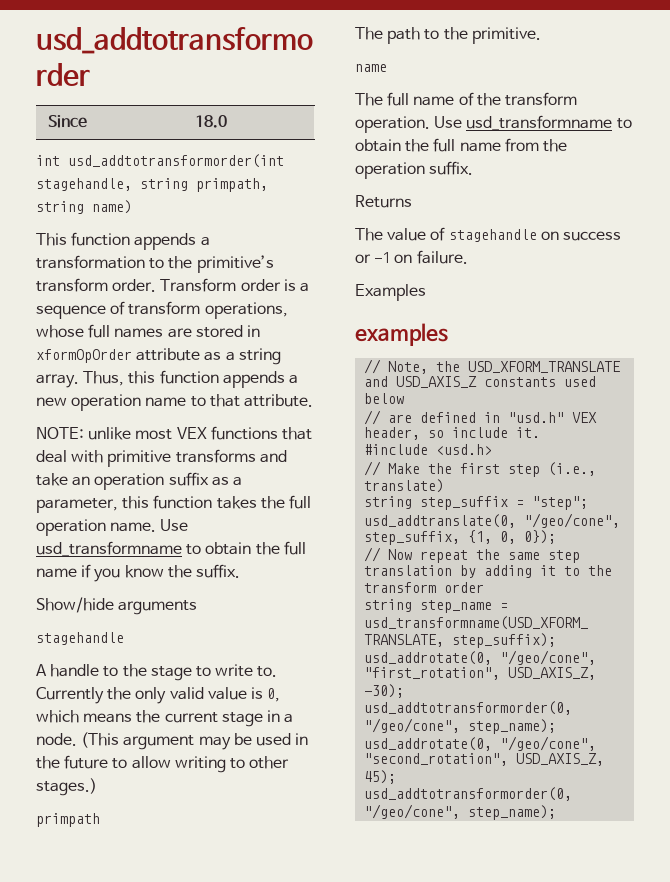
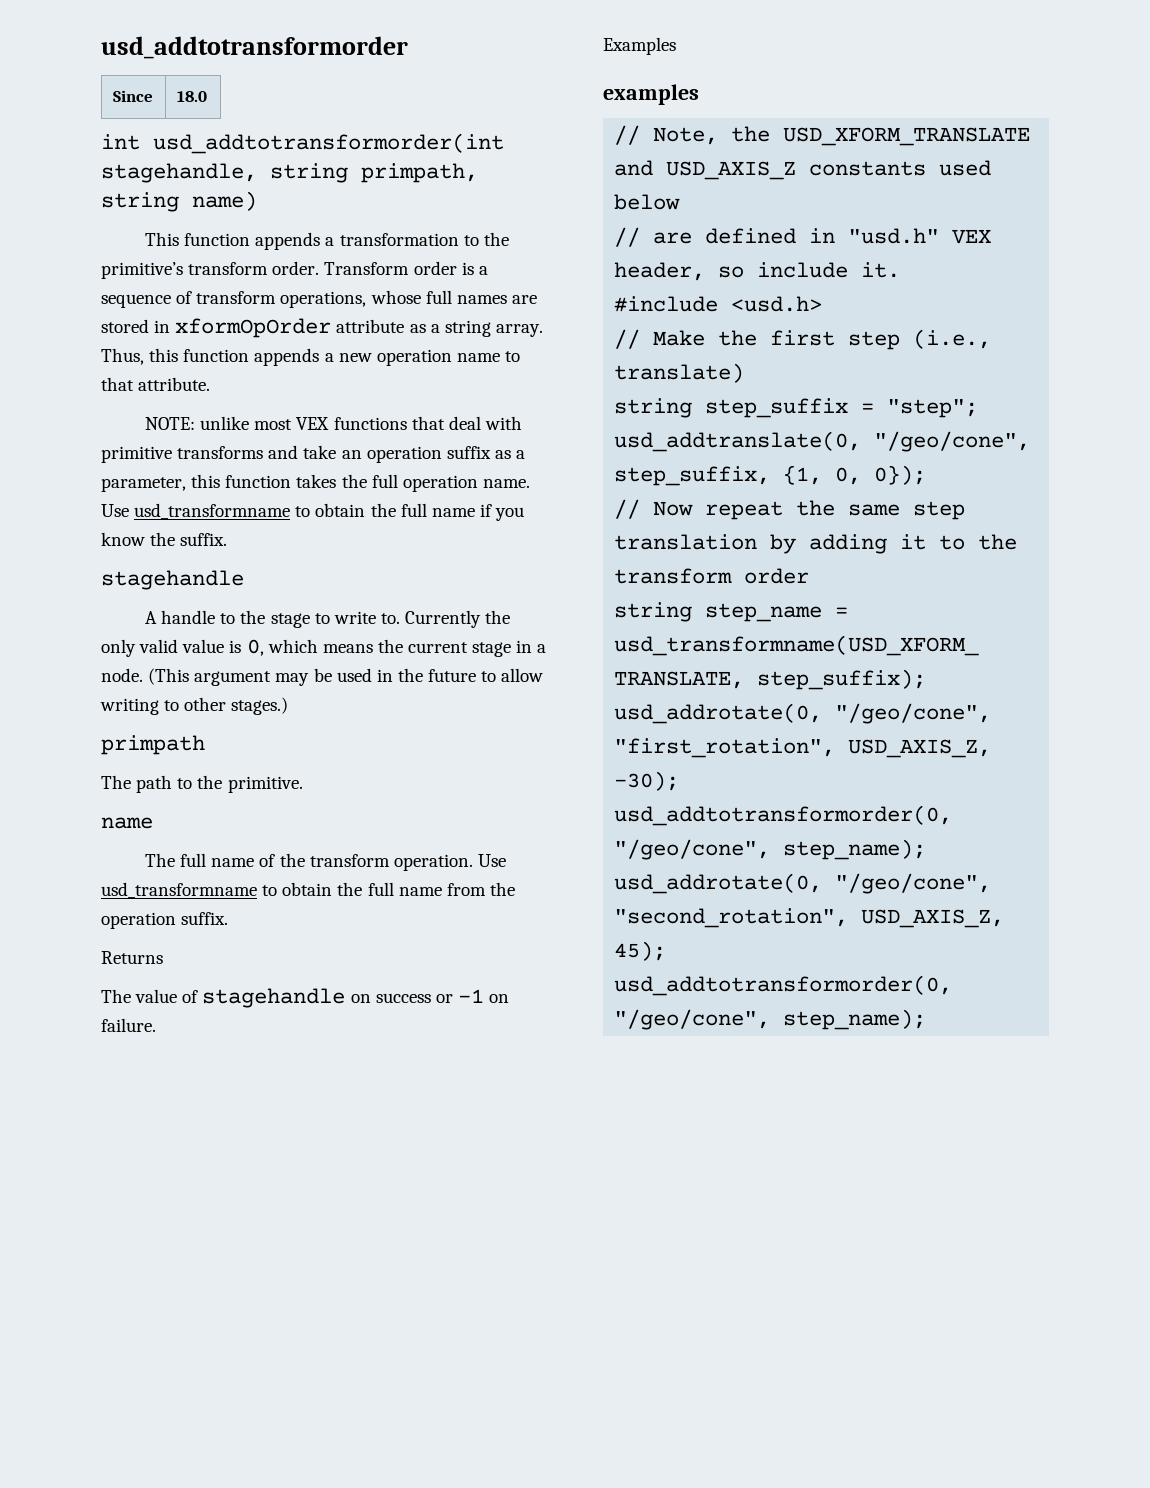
- Show/hide arguments

